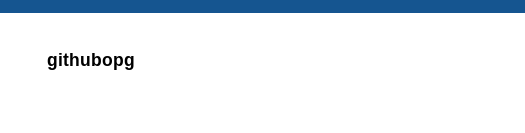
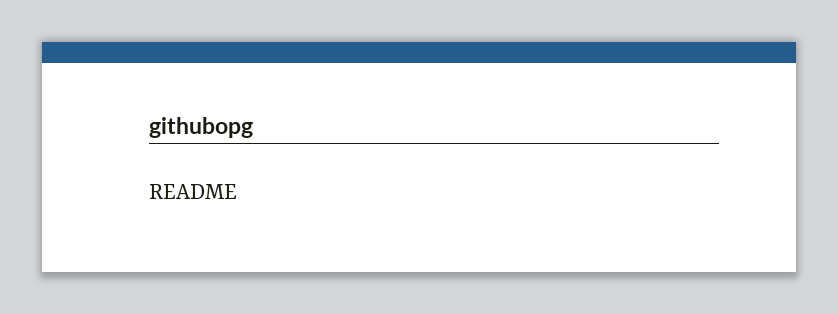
+ README

